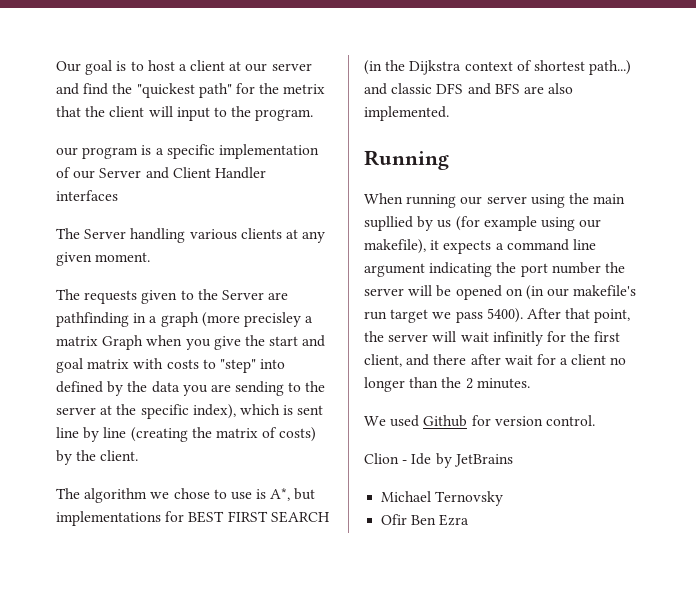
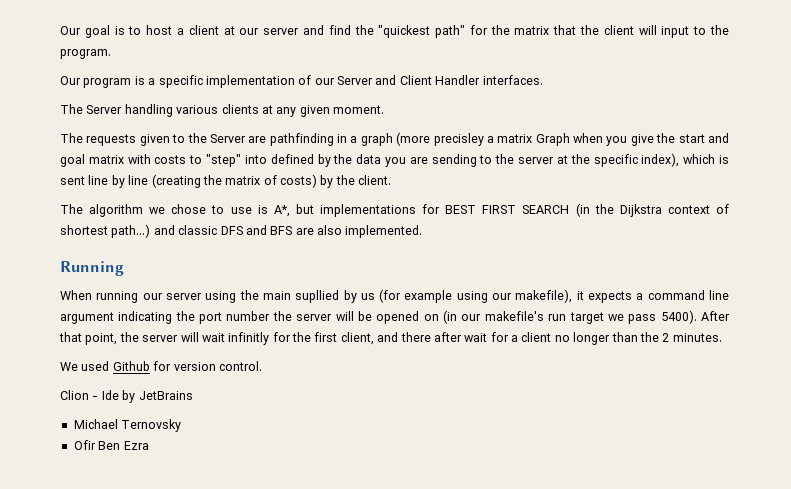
- Our goal is to host a client at our server and find the "quickest path" for the metrix that the client will input to the program.
+ Our goal is to host a client at our server and find the "quickest path" for the matrix that the client will input to the program.
- our program is a specific implementation of our Server and Client Handler interfaces
+ Our program is a specific implementation of our Server and Client Handler interfaces.

